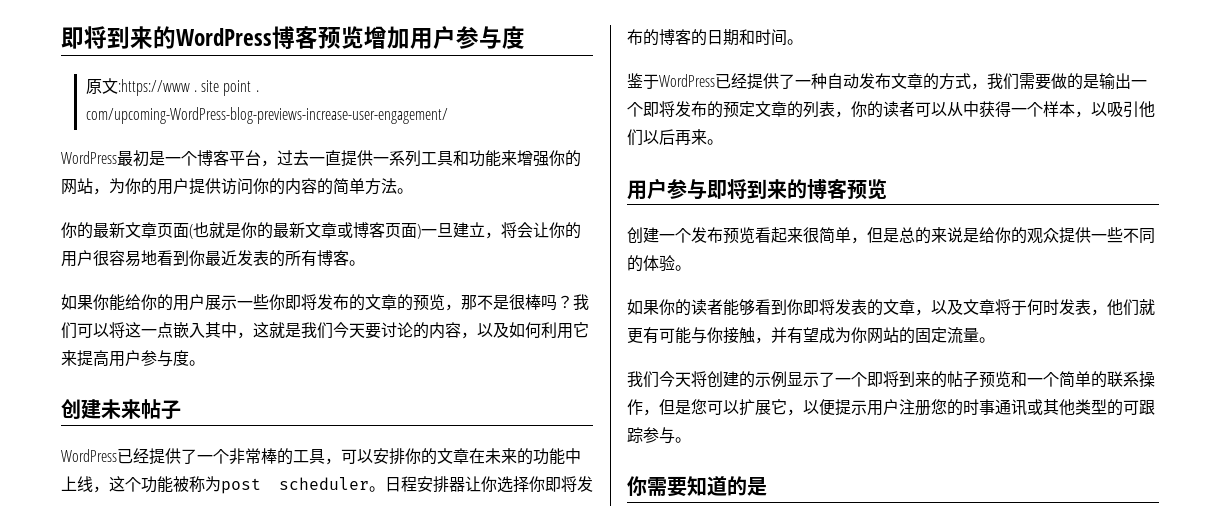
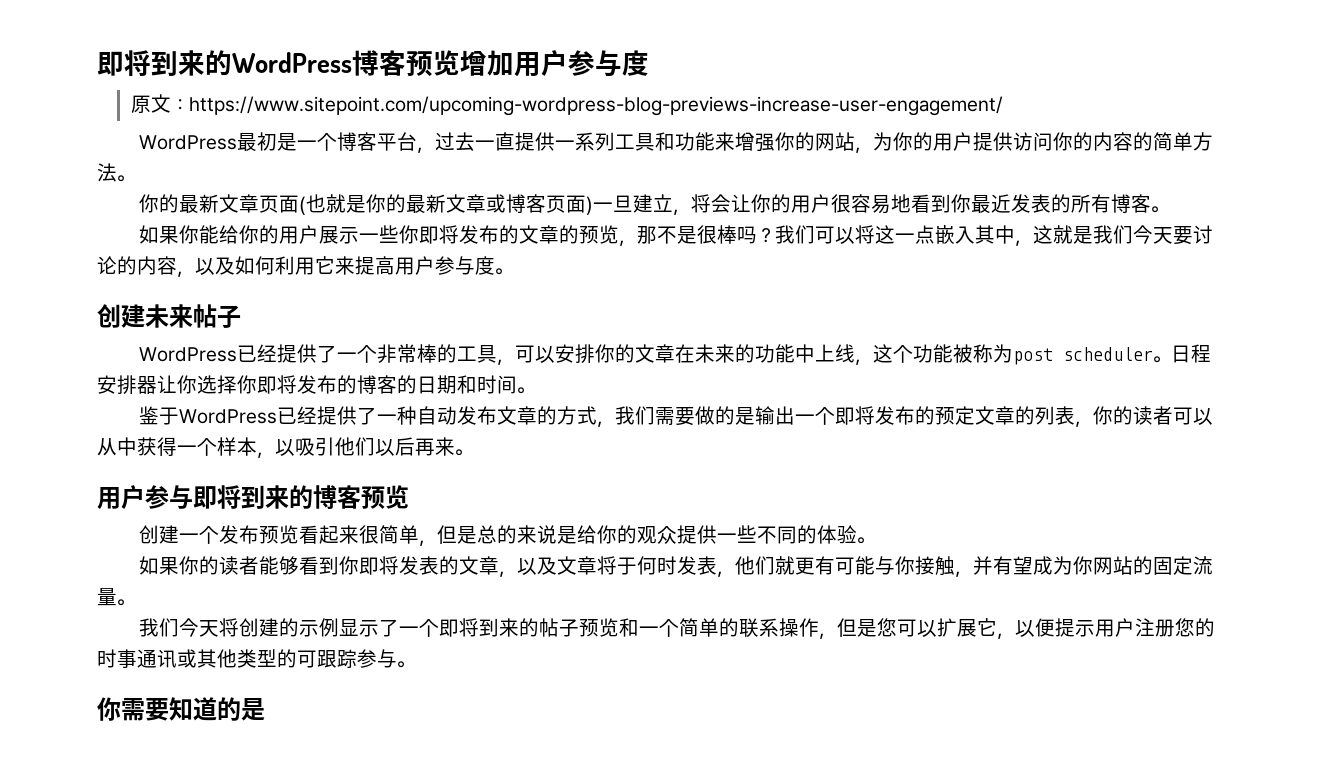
- 原文:https://www . site point . com/upcoming-WordPress-blog-previews-increase-user-engagement/
+ 原文：https://www.sitepoint.com/upcoming-wordpress-blog-previews-increase-user-engagement/

